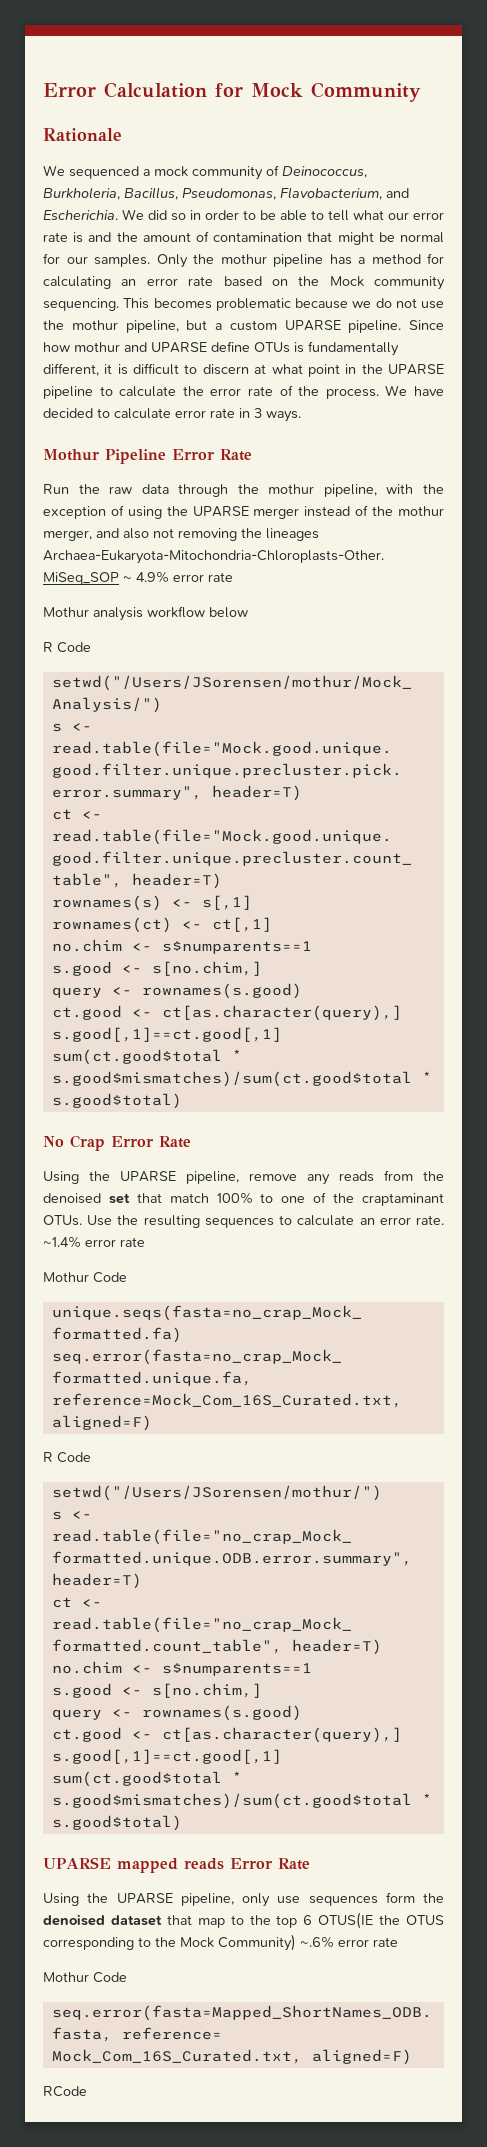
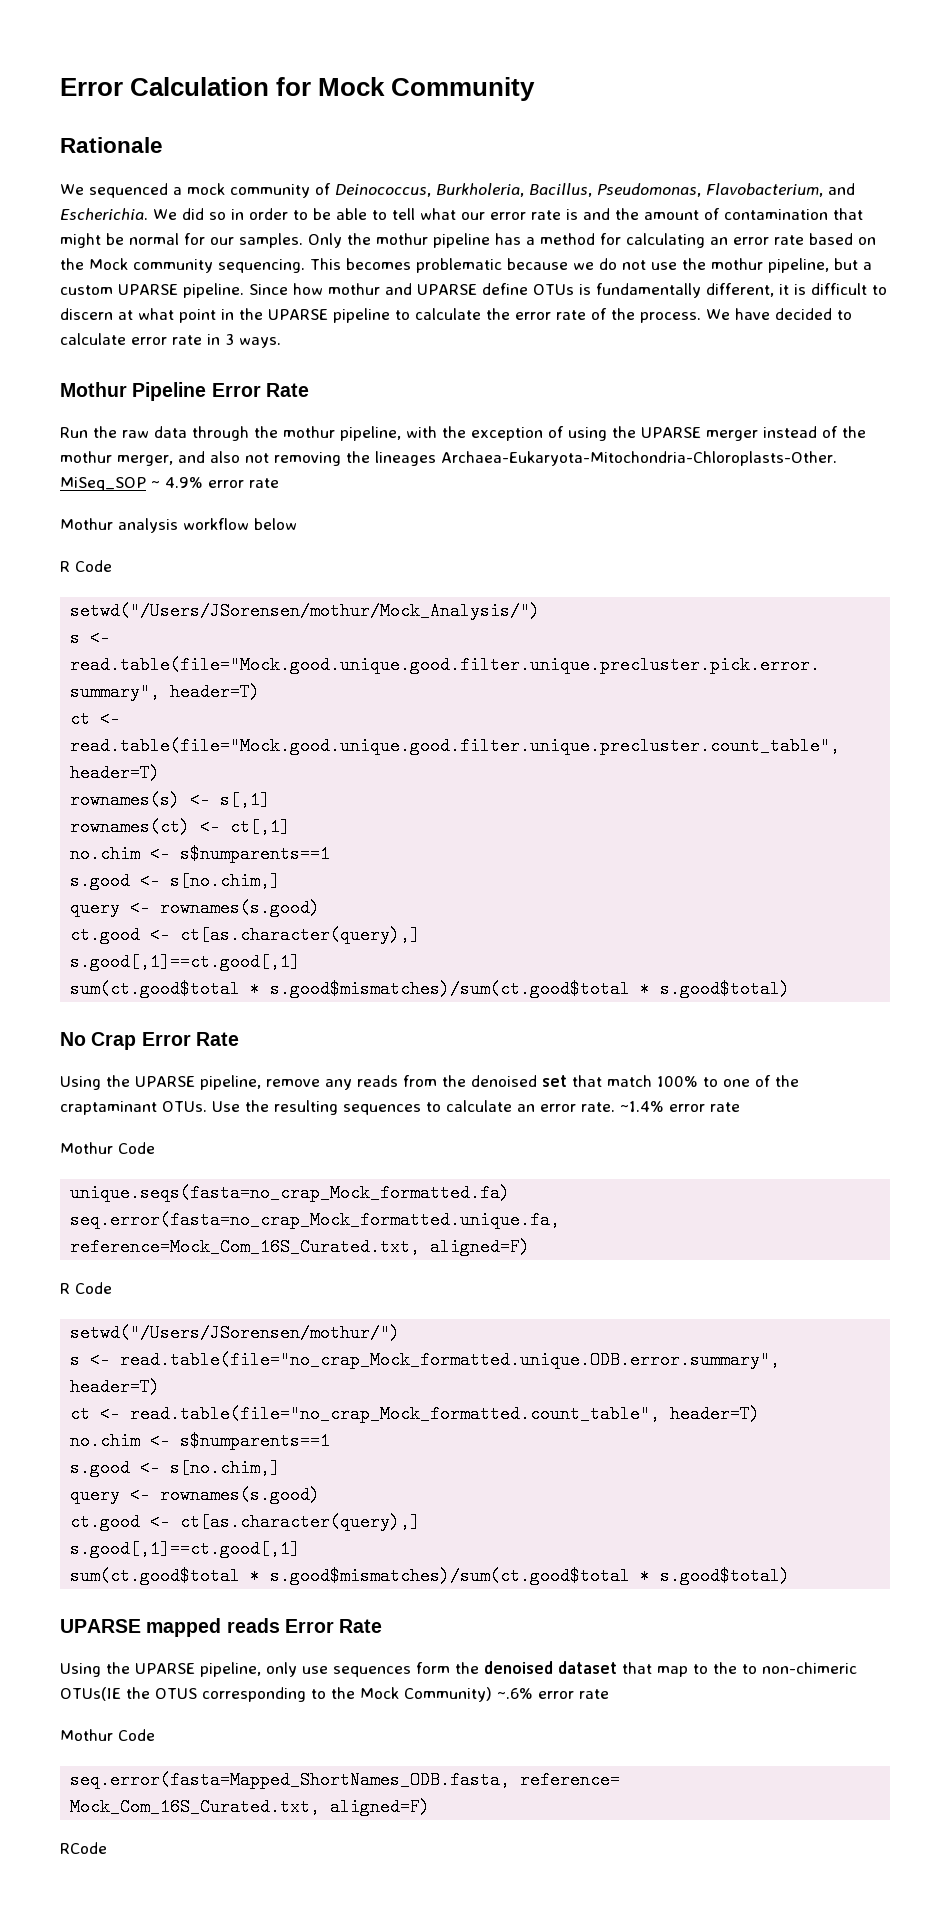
- Using the UPARSE pipeline, only use sequences form the denoised dataset that map to the top 6 OTUS(IE the OTUS corresponding to the Mock Community) ~.6% error rate
+ Using the UPARSE pipeline, only use sequences form the denoised dataset that map to the to non-chimeric OTUs(IE the OTUS corresponding to the Mock Community) ~.6% error rate

